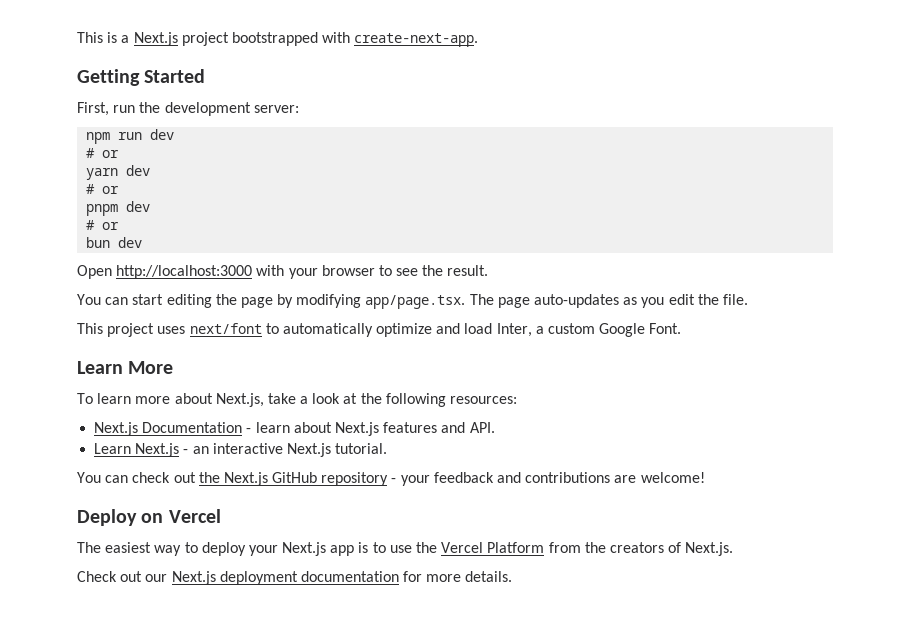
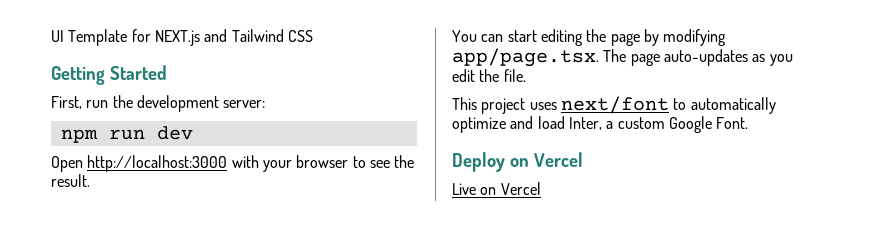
- This is a Next.js project bootstrapped with create-next-app.
+ UI Template for NEXT.js and Tailwind CSS
  npm run dev
- # or
- yarn dev
- # or
- pnpm dev
- # or
- bun dev
- Learn More
- To learn more about Next.js, take a look at the following resources:
- Next.js Documentation - learn about Next.js features and API.
- Learn Next.js - an interactive Next.js tutorial.
- You can check out the Next.js GitHub repository - your feedback and contributions are welcome!
  Deploy on Vercel
- The easiest way to deploy your Next.js app is to use the Vercel Platform from the creators of Next.js.
- Check out our Next.js deployment documentation for more details.
+ Live on Vercel

